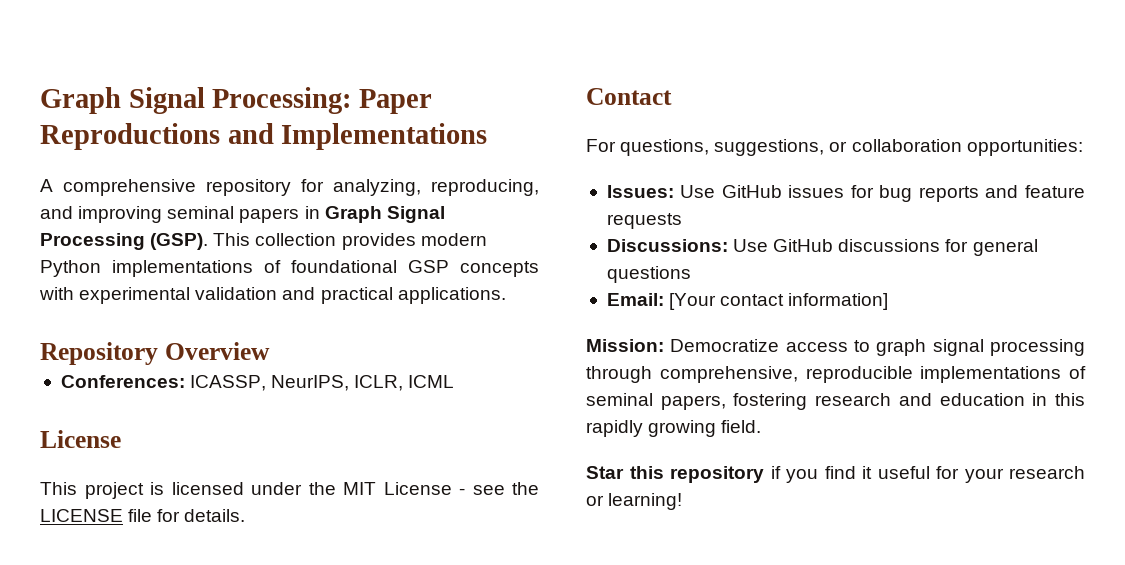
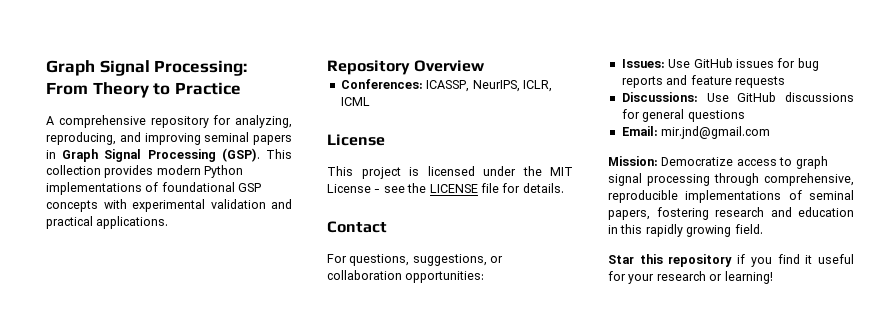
- Graph Signal Processing: Paper Reproductions and Implementations
+ Graph Signal Processing: From Theory to Practice
- Email: [Your contact information]
+ Email: mir.jnd@gmail.com

